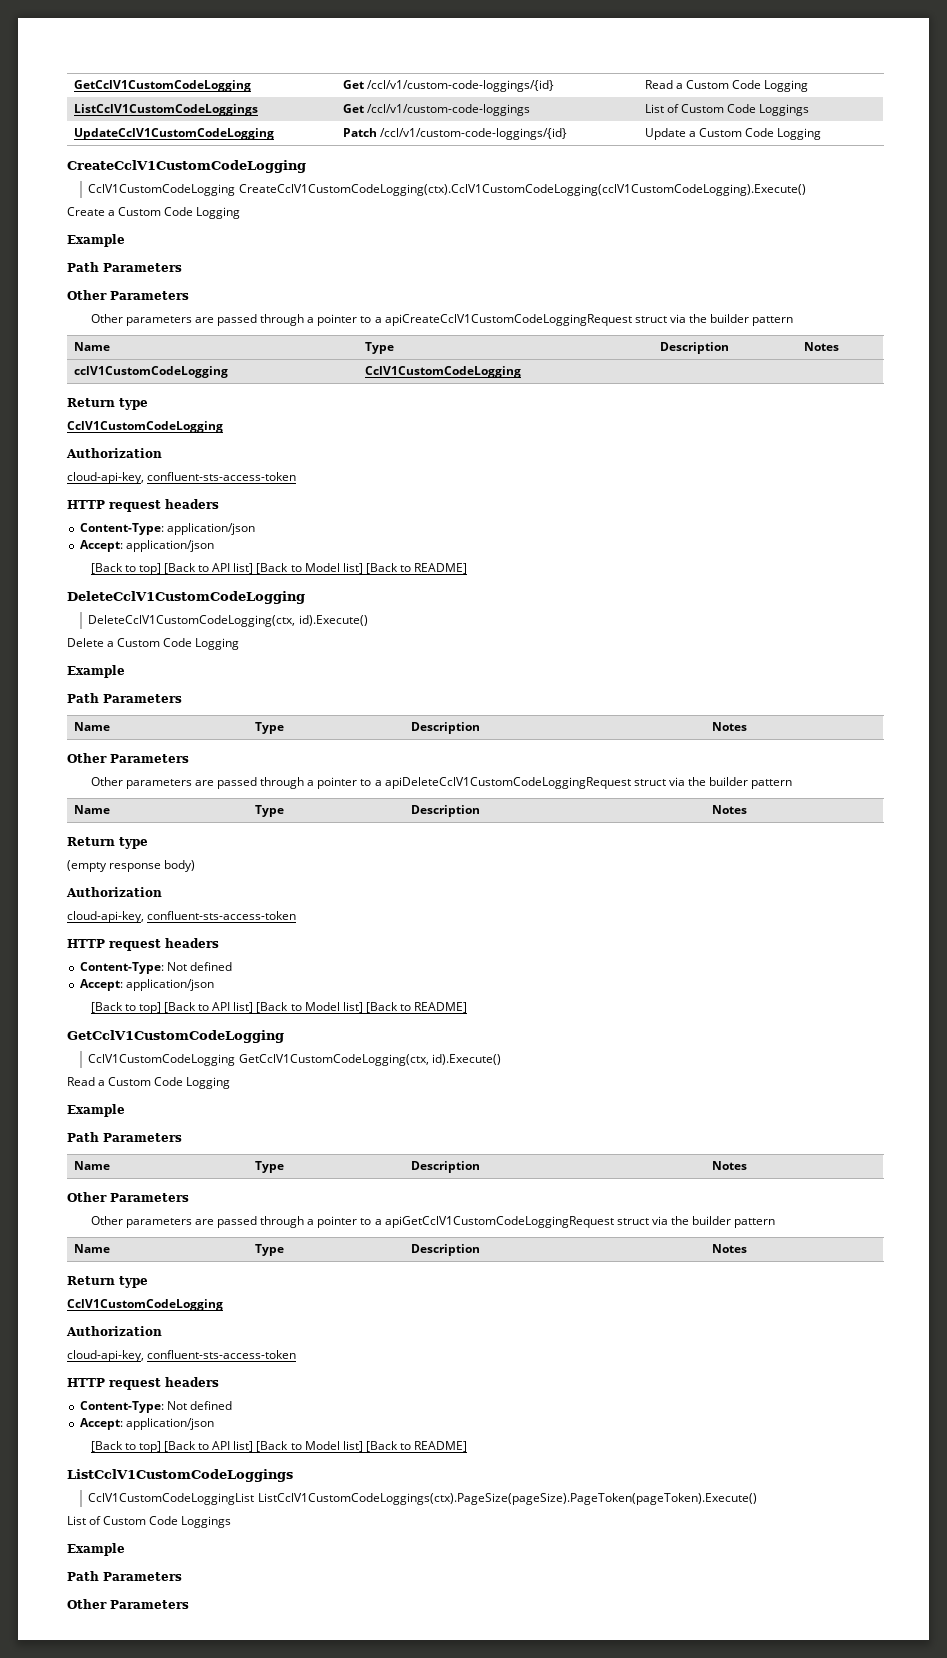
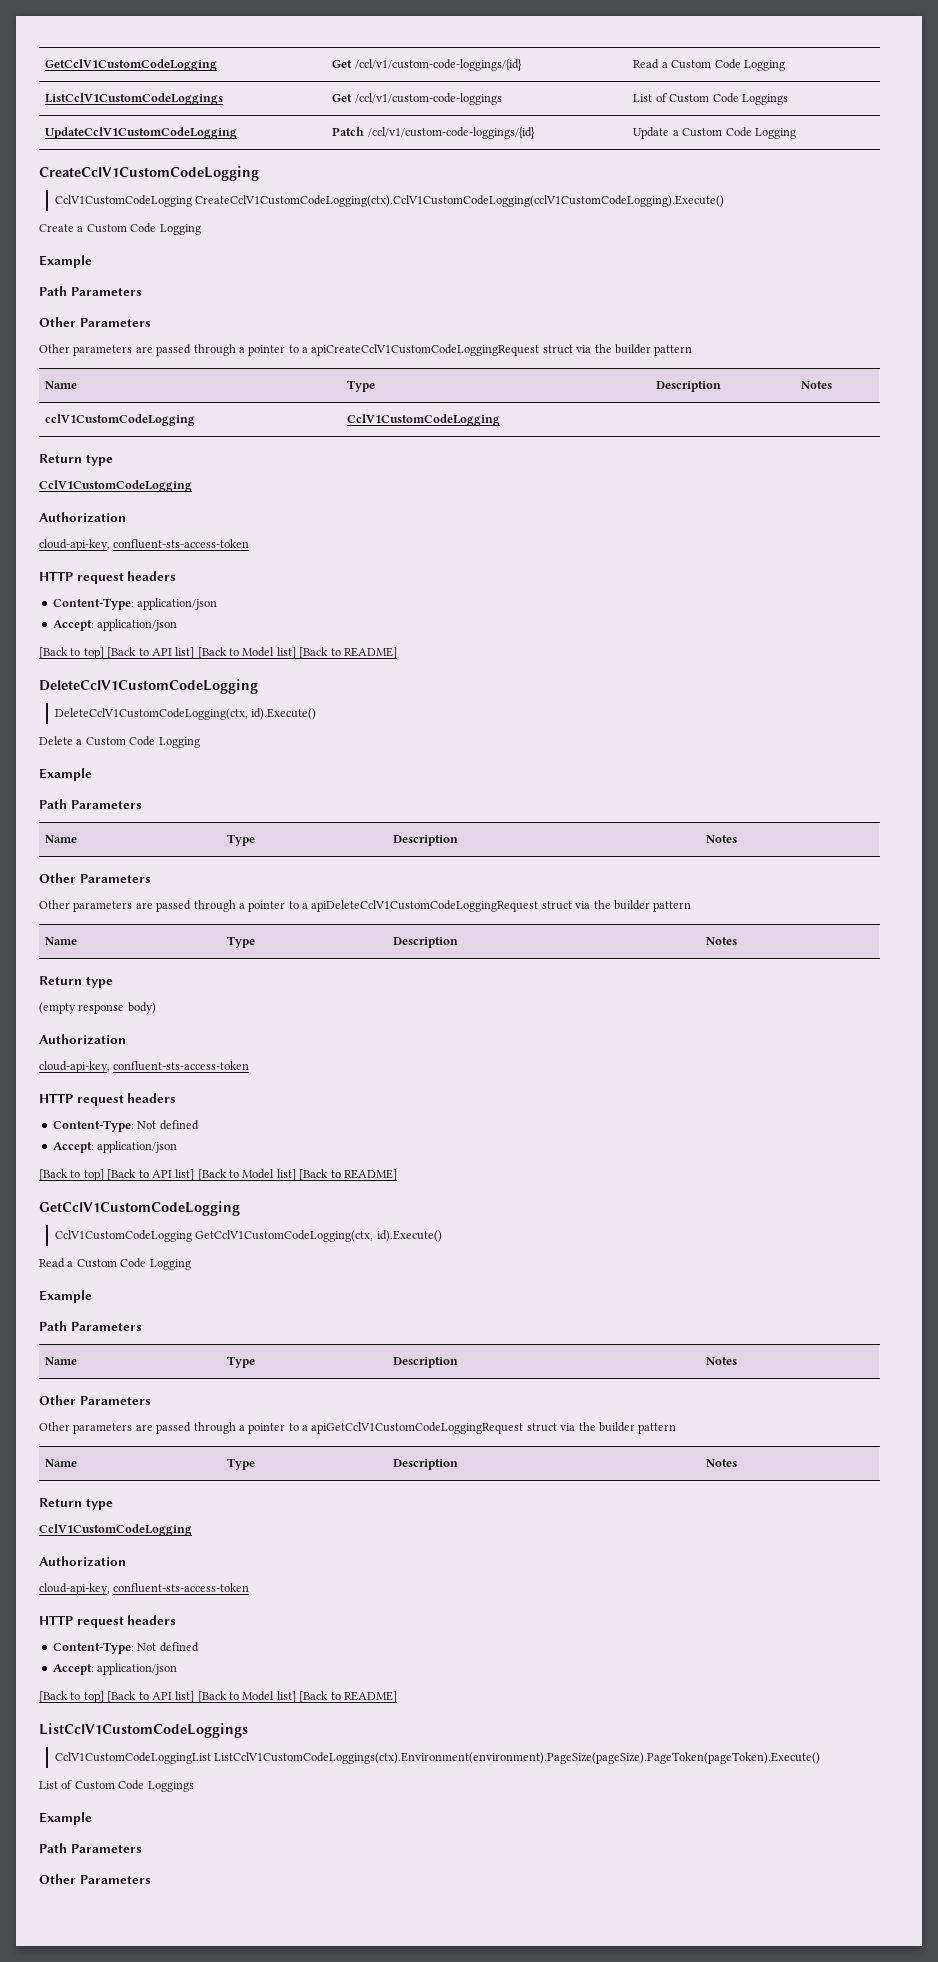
- CclV1CustomCodeLoggingList ListCclV1CustomCodeLoggings(ctx).PageSize(pageSize).PageToken(pageToken).Execute()
+ CclV1CustomCodeLoggingList ListCclV1CustomCodeLoggings(ctx).Environment(environment).PageSize(pageSize).PageToken(pageToken).Execute()

